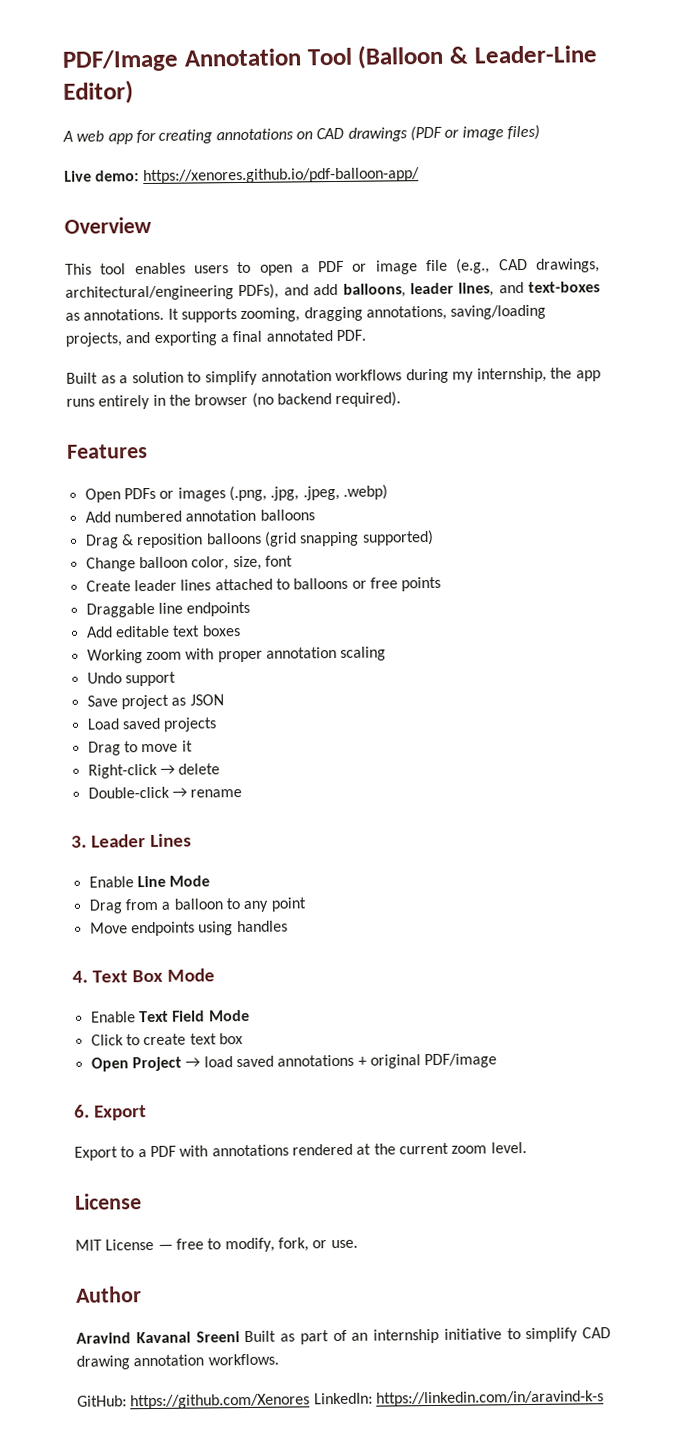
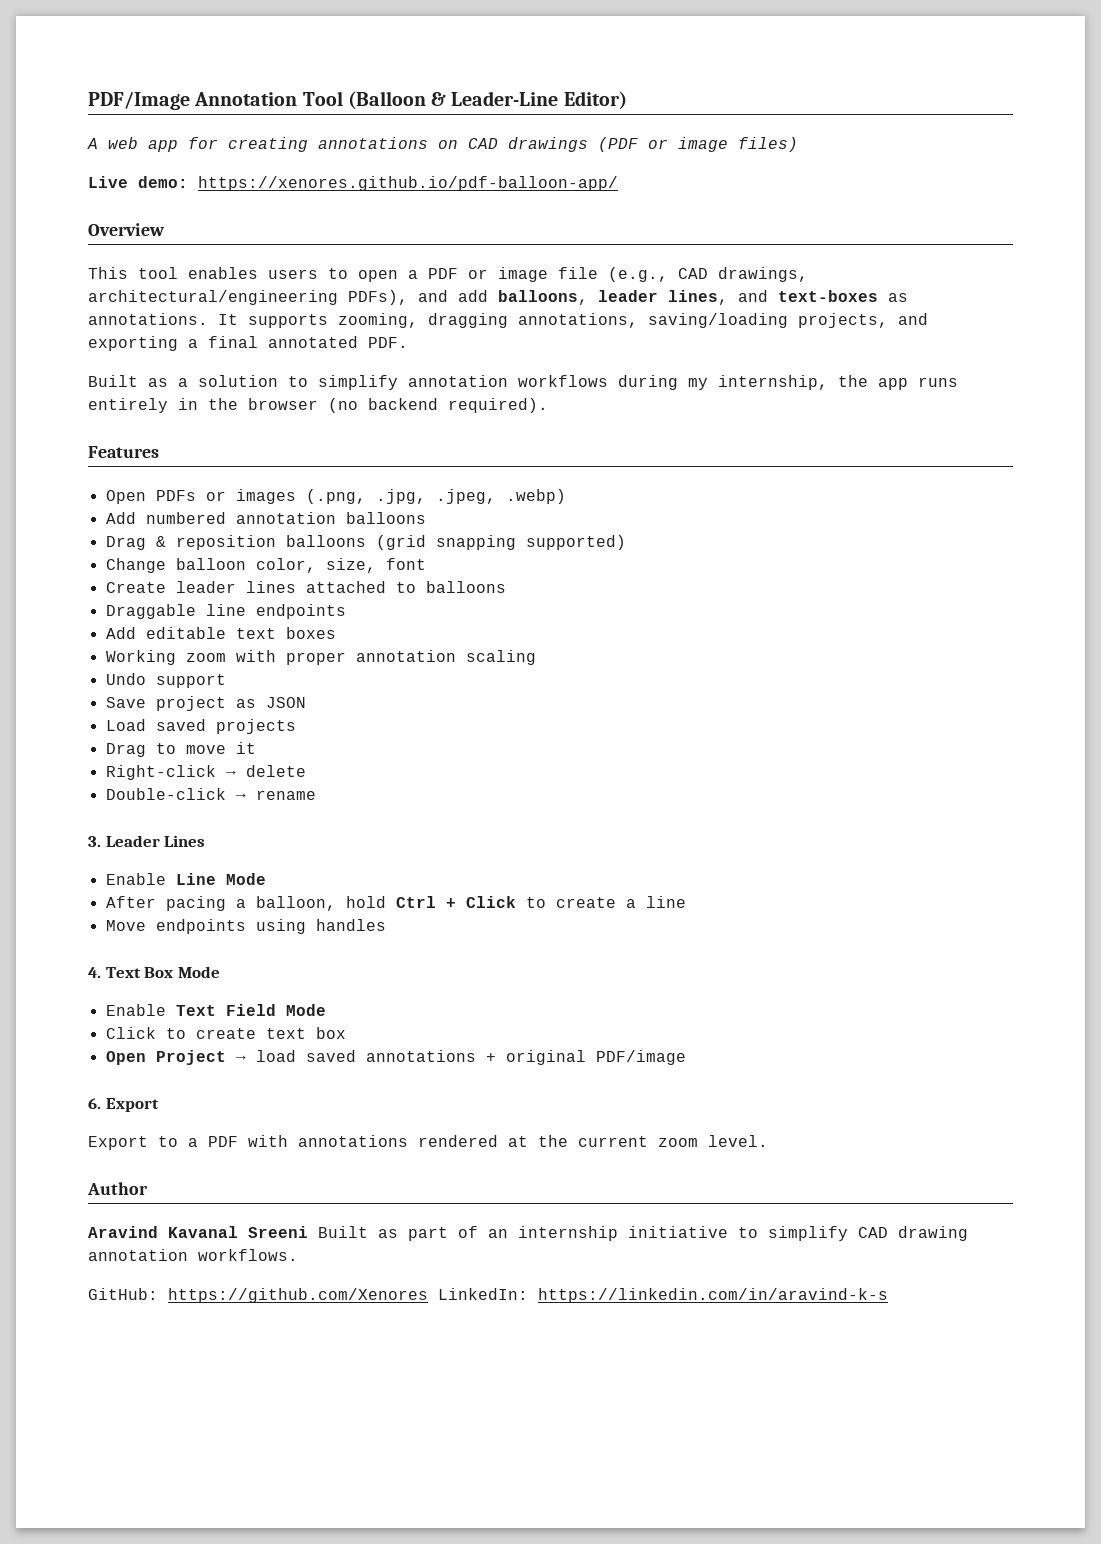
- Create leader lines attached to balloons or free points
+ Create leader lines attached to balloons
- Drag from a balloon to any point
+ After pacing a balloon, hold Ctrl + Click to create a line
  Export to a PDF with annotations rendered at the current zoom level.
- License
- MIT License — free to modify, fork, or use.

